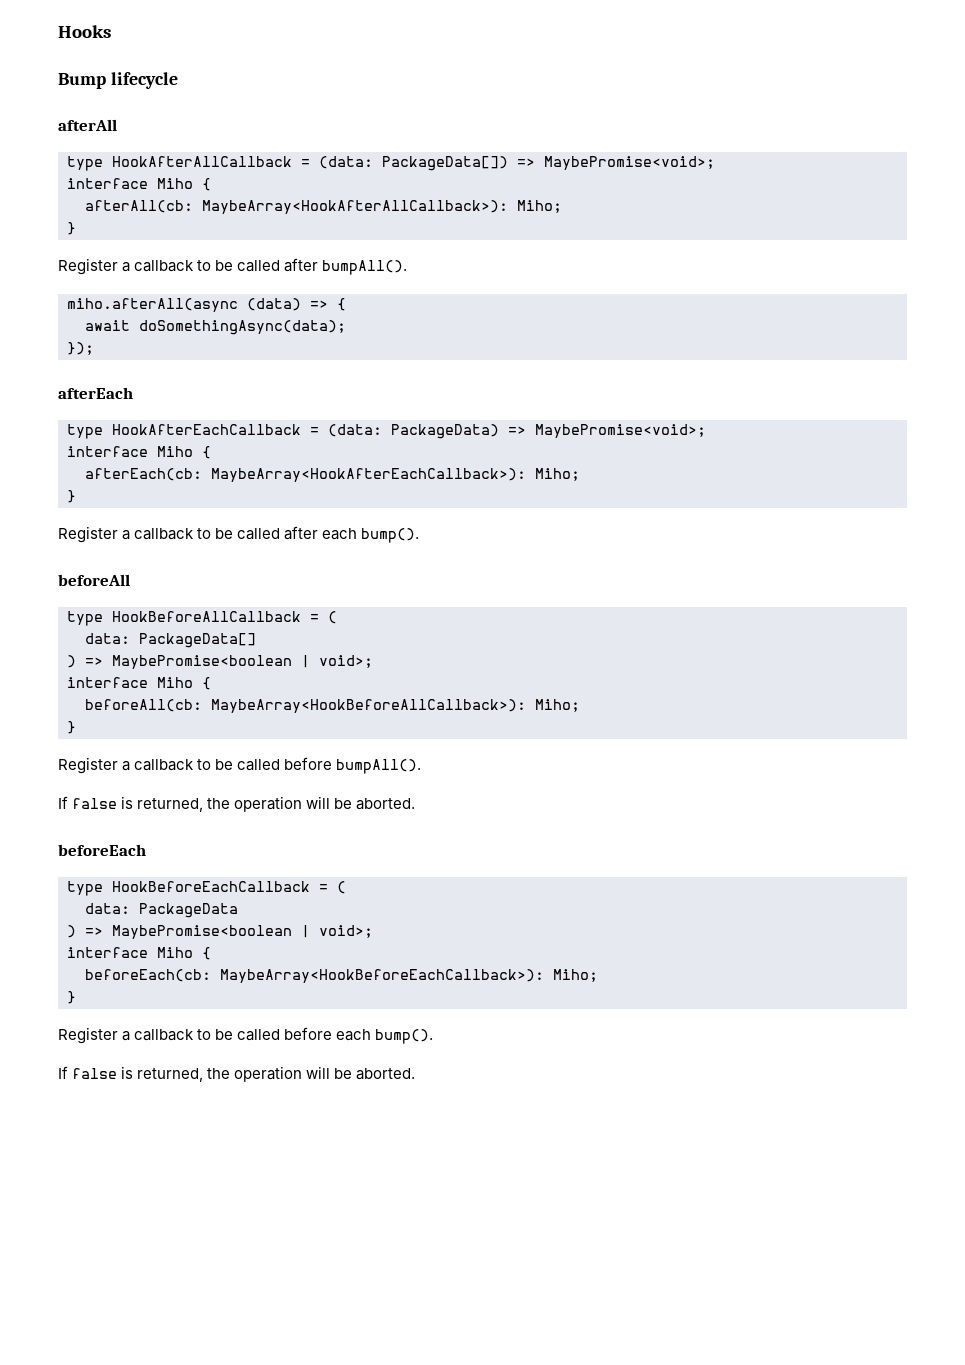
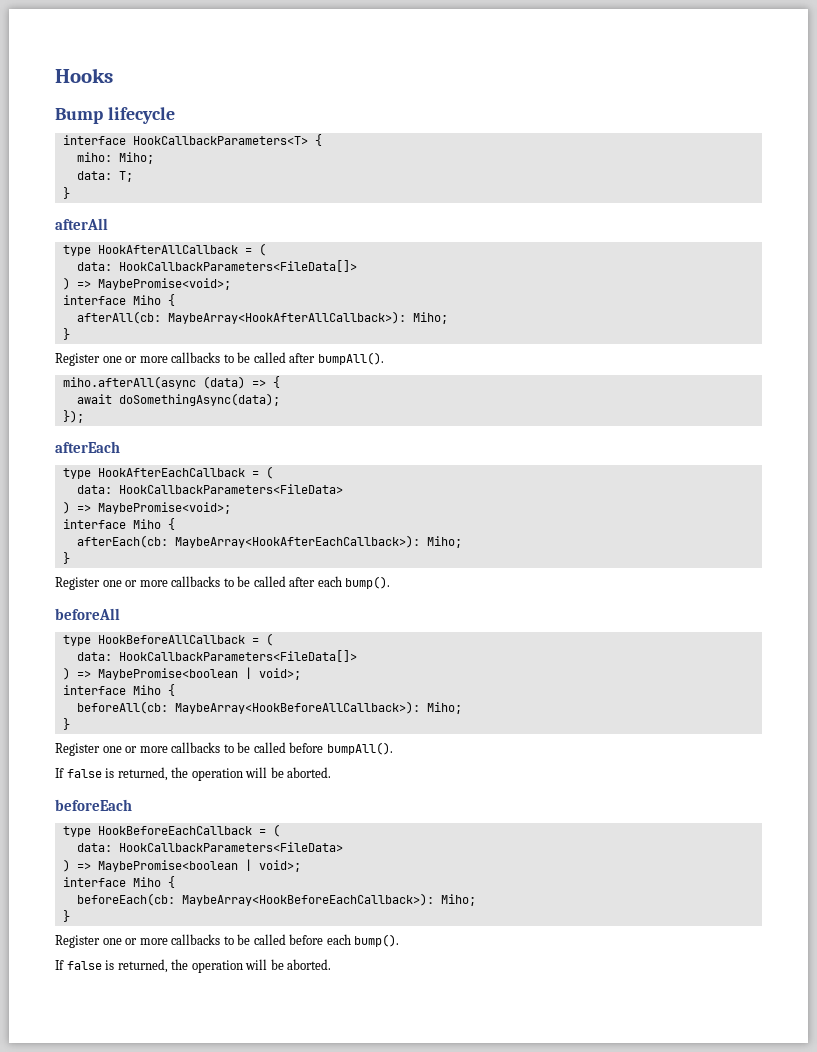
+ interface HookCallbackParameters<T> {
+ miho: Miho;
+ data: T;
+ }
- type HookAfterAllCallback = (data: PackageData[]) => MaybePromise<void>;
+ type HookAfterAllCallback = (
+ data: HookCallbackParameters<FileData[]>
+ ) => MaybePromise<void>;
- Register a callback to be called after bumpAll().
+ Register one or more callbacks to be called after bumpAll().
- type HookAfterEachCallback = (data: PackageData) => MaybePromise<void>;
+ type HookAfterEachCallback = (
+ data: HookCallbackParameters<FileData>
+ ) => MaybePromise<void>;
- Register a callback to be called after each bump().
+ Register one or more callbacks to be called after each bump().
  type HookBeforeAllCallback = (
- data: PackageData[]
+ data: HookCallbackParameters<FileData[]>
- Register a callback to be called before bumpAll().
+ Register one or more callbacks to be called before bumpAll().
  type HookBeforeEachCallback = (
- data: PackageData
+ data: HookCallbackParameters<FileData>
- Register a callback to be called before each bump().
+ Register one or more callbacks to be called before each bump().

